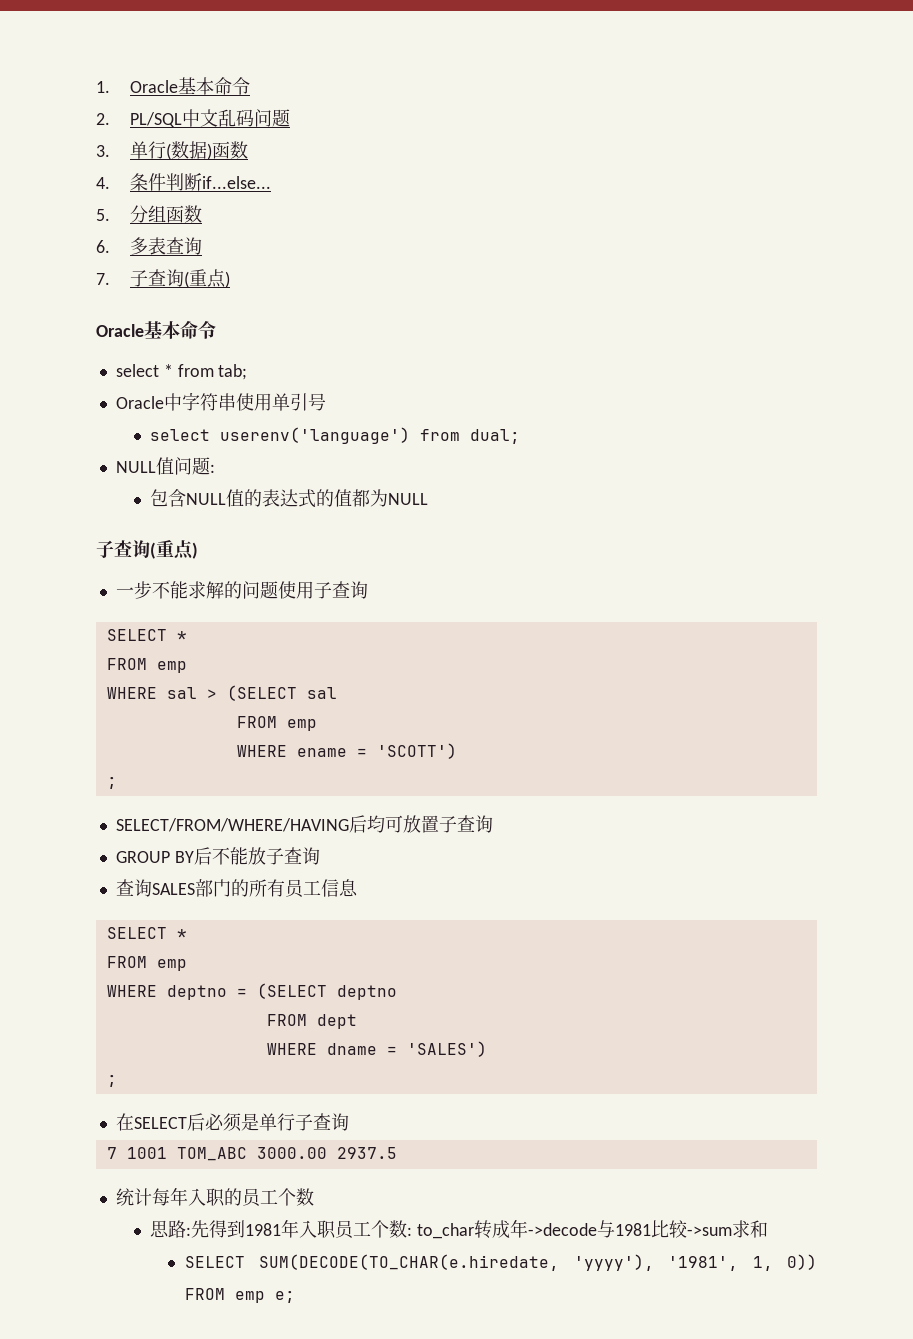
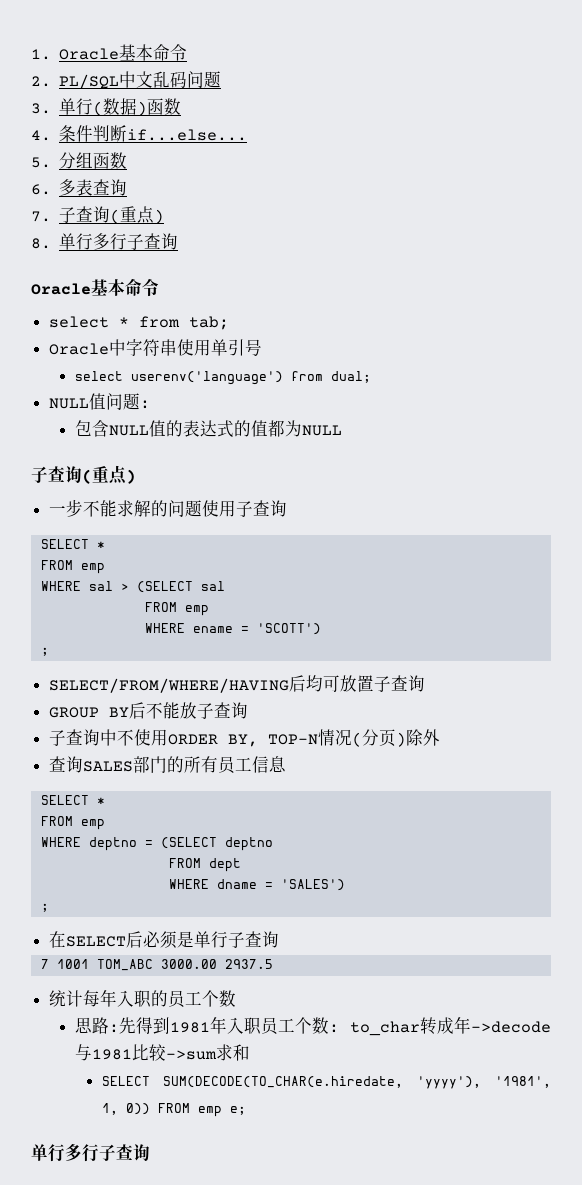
+ 8.单行多行子查询
+ 子查询中不使用ORDER BY, TOP-N情况(分页)除外
  SELECT SUM(DECODE(TO_CHAR(e.hiredate, 'yyyy'), '1981', 1, 0)) FROM emp e;
+ 单行多行子查询

